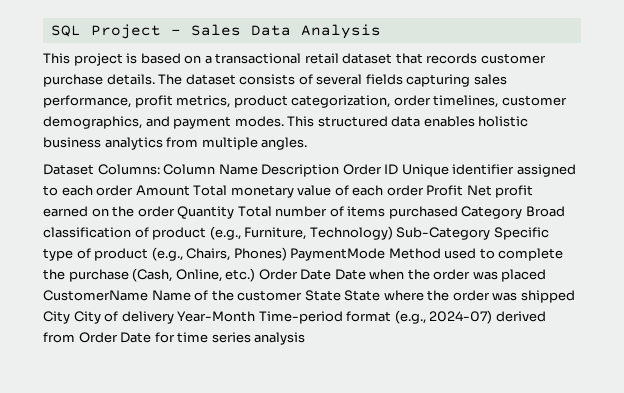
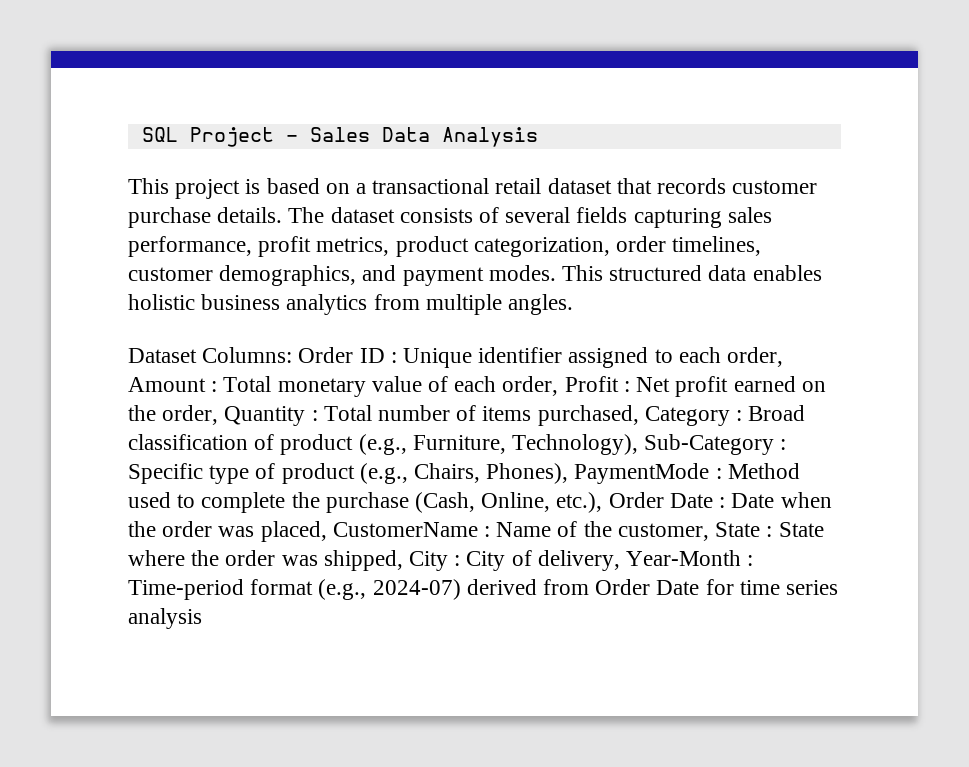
- Column Name Description Order ID Unique identifier assigned to each order Amount Total monetary value of each order Profit Net profit earned on the order Quantity Total number of items purchased Category Broad classification of product (e.g., Furniture, Technology) Sub-Category Specific type of product (e.g., Chairs, Phones) PaymentMode Method used to complete the purchase (Cash, Online, etc.) Order Date Date when the order was placed CustomerName Name of the customer State State where the order was shipped City City of delivery Year-Month Time-period format (e.g., 2024-07) derived from Order Date for time series analysis
+ Order ID : Unique identifier assigned to each order, Amount : Total monetary value of each order, Profit : Net profit earned on the order, Quantity : Total number of items purchased, Category : Broad classification of product (e.g., Furniture, Technology), Sub-Category : Specific type of product (e.g., Chairs, Phones), PaymentMode : Method used to complete the purchase (Cash, Online, etc.), Order Date : Date when the order was placed, CustomerName : Name of the customer, State : State where the order was shipped, City : City of delivery, Year-Month : Time-period format (e.g., 2024-07) derived from Order Date for time series analysis

